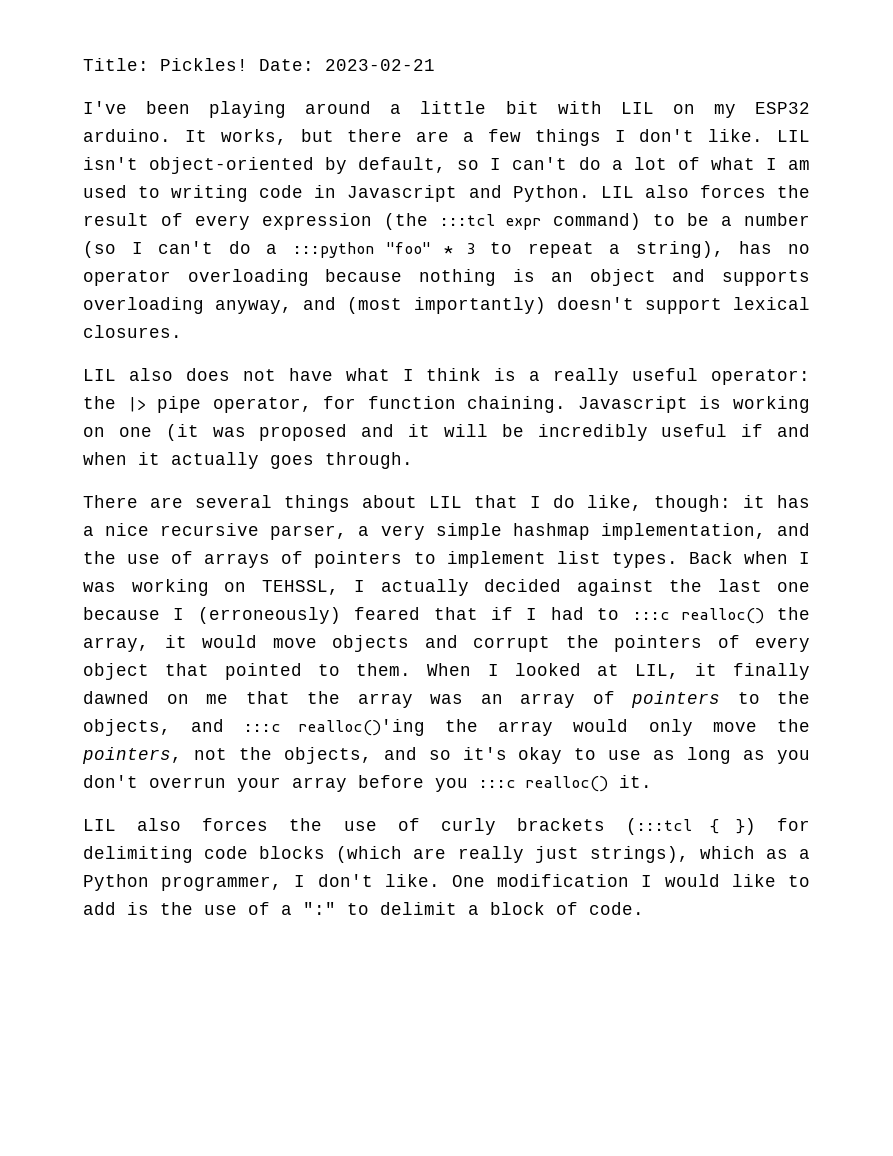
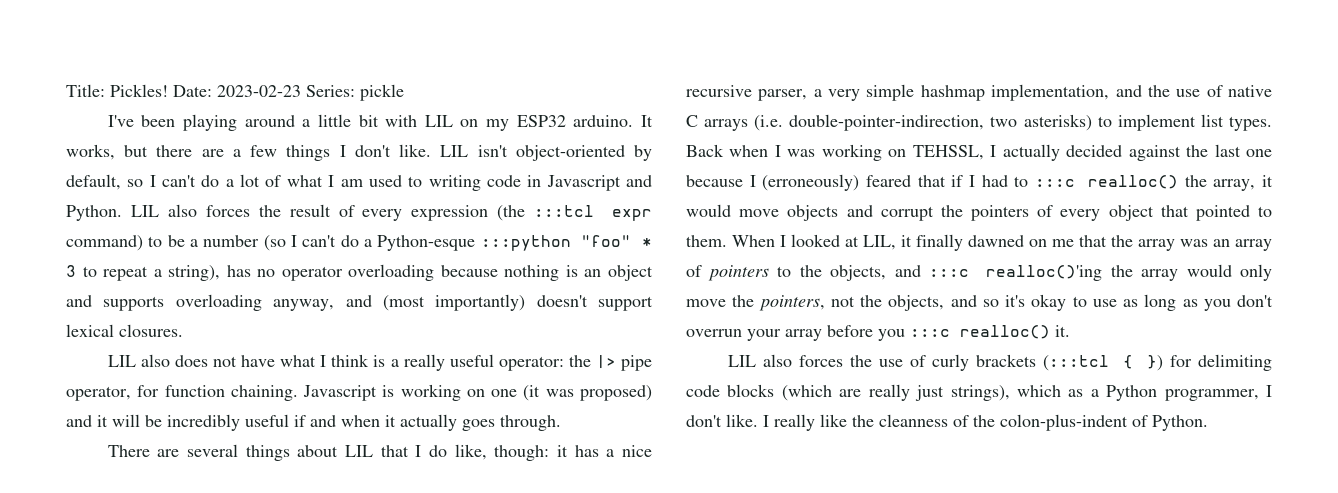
- Date: 2023-02-21
+ Date: 2023-02-23 Series: pickle
- LIL also forces the result of every expression (the :::tcl expr command) to be a number (so I can't do a :::python "foo" * 3 to repeat a string), has no operator overloading because nothing is an object and supports overloading anyway, and (most importantly) doesn't support lexical closures.
+ LIL also forces the result of every expression (the :::tcl expr command) to be a number (so I can't do a Python-esque :::python "foo" * 3 to repeat a string), has no operator overloading because nothing is an object and supports overloading anyway, and (most importantly) doesn't support lexical closures.
- Javascript is working on one (it was proposed and it will be incredibly useful if and when it actually goes through.
+ Javascript is working on one (it was proposed) and it will be incredibly useful if and when it actually goes through.
- There are several things about LIL that I do like, though: it has a nice recursive parser, a very simple hashmap implementation, and the use of arrays of pointers to implement list types.
+ There are several things about LIL that I do like, though: it has a nice recursive parser, a very simple hashmap implementation, and the use of native C arrays (i.e. double-pointer-indirection, two asterisks) to implement list types.
- One modification I would like to add is the use of a ":" to delimit a block of code.
+ I really like the cleanness of the colon-plus-indent of Python.

